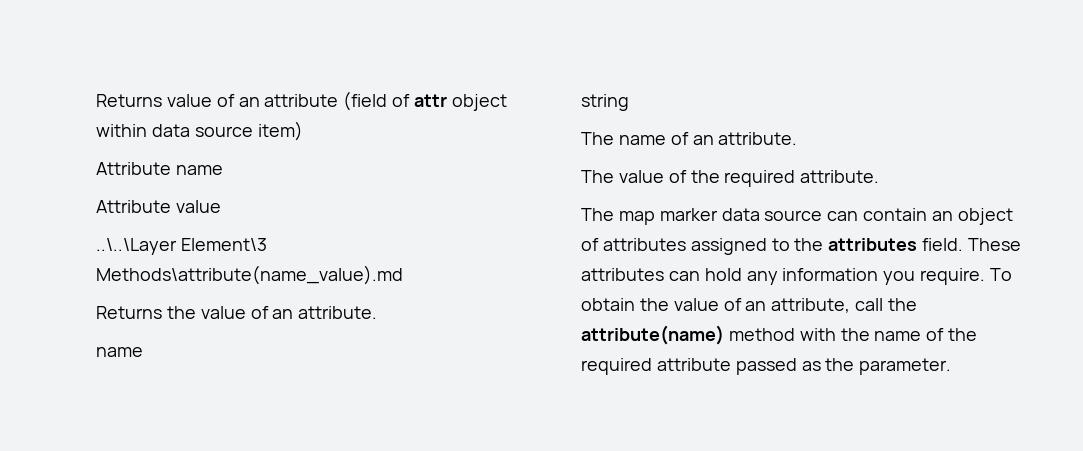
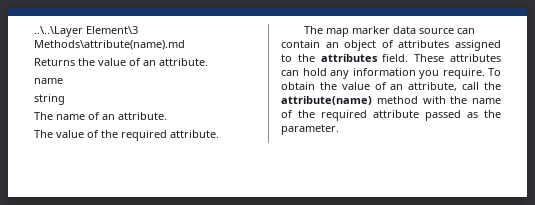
- Returns value of an attribute (field of attr object within data source item)
- Attribute name
- Attribute value
- ..\..\Layer Element\3 Methods\attribute(name_value).md
+ ..\..\Layer Element\3 Methods\attribute(name).md

